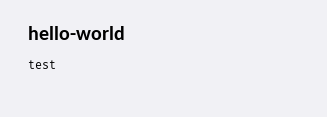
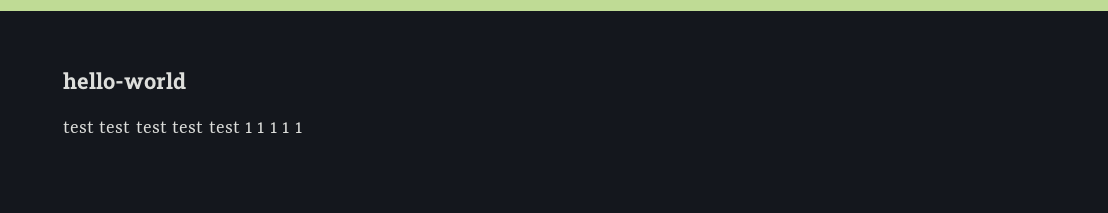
- test
+ test test test test test 1 1 1 1 1

